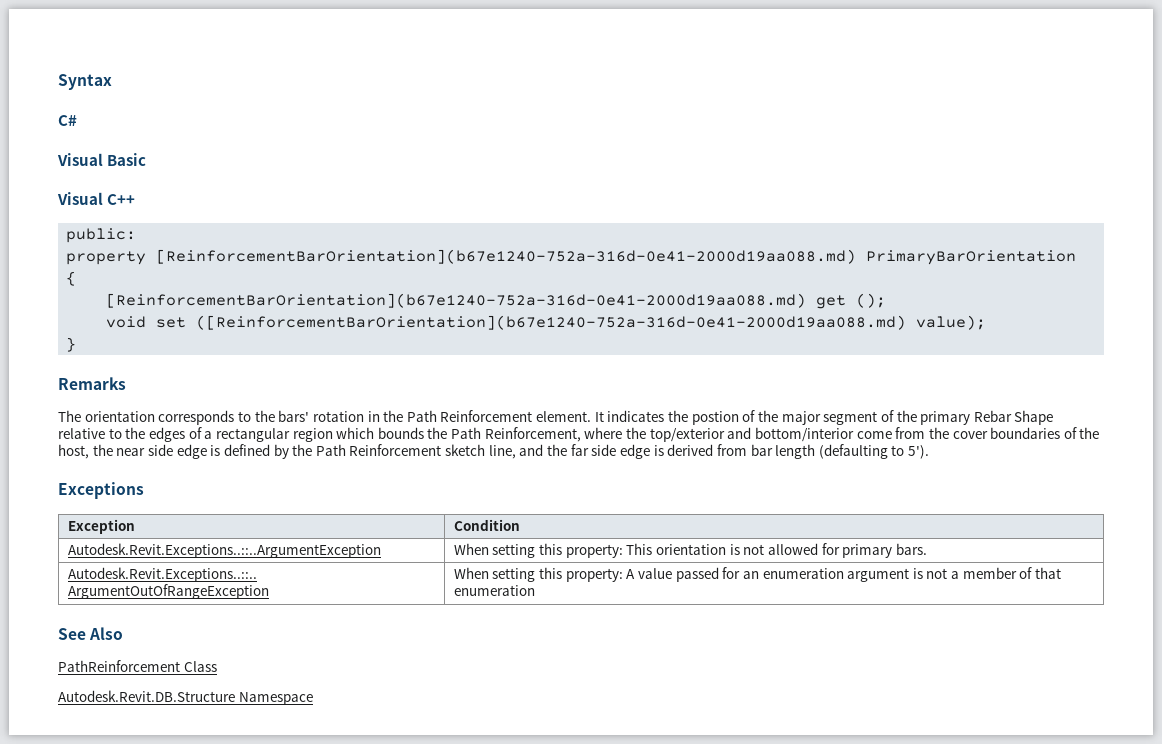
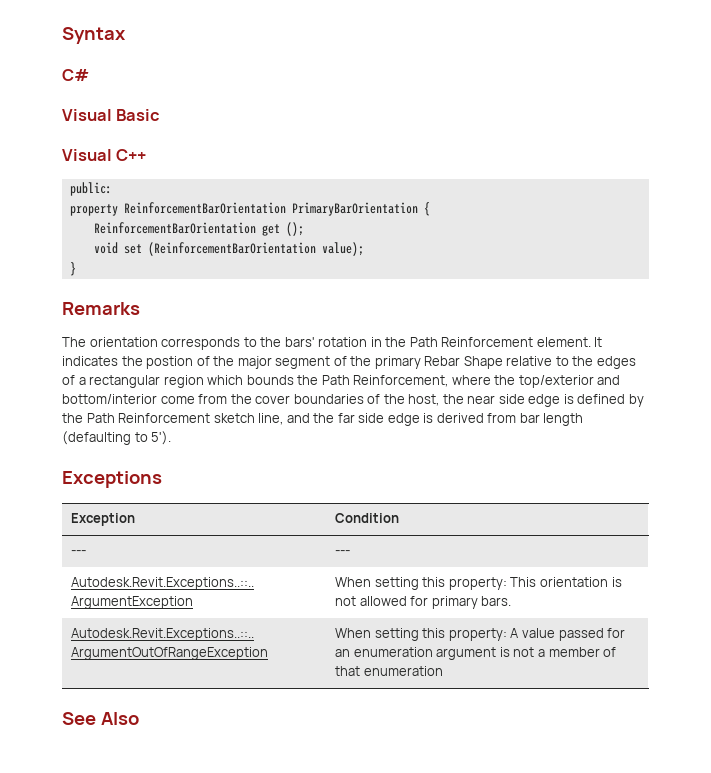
- property [ReinforcementBarOrientation](b67e1240-752a-316d-0e41-2000d19aa088.md) PrimaryBarOrientation {
+ property ReinforcementBarOrientation PrimaryBarOrientation {
- [ReinforcementBarOrientation](b67e1240-752a-316d-0e41-2000d19aa088.md) get ();
+ ReinforcementBarOrientation get ();
- void set ([ReinforcementBarOrientation](b67e1240-752a-316d-0e41-2000d19aa088.md) value);
+ void set (ReinforcementBarOrientation value);
+ --- | ---
- PathReinforcement Class
- Autodesk.Revit.DB.Structure Namespace

